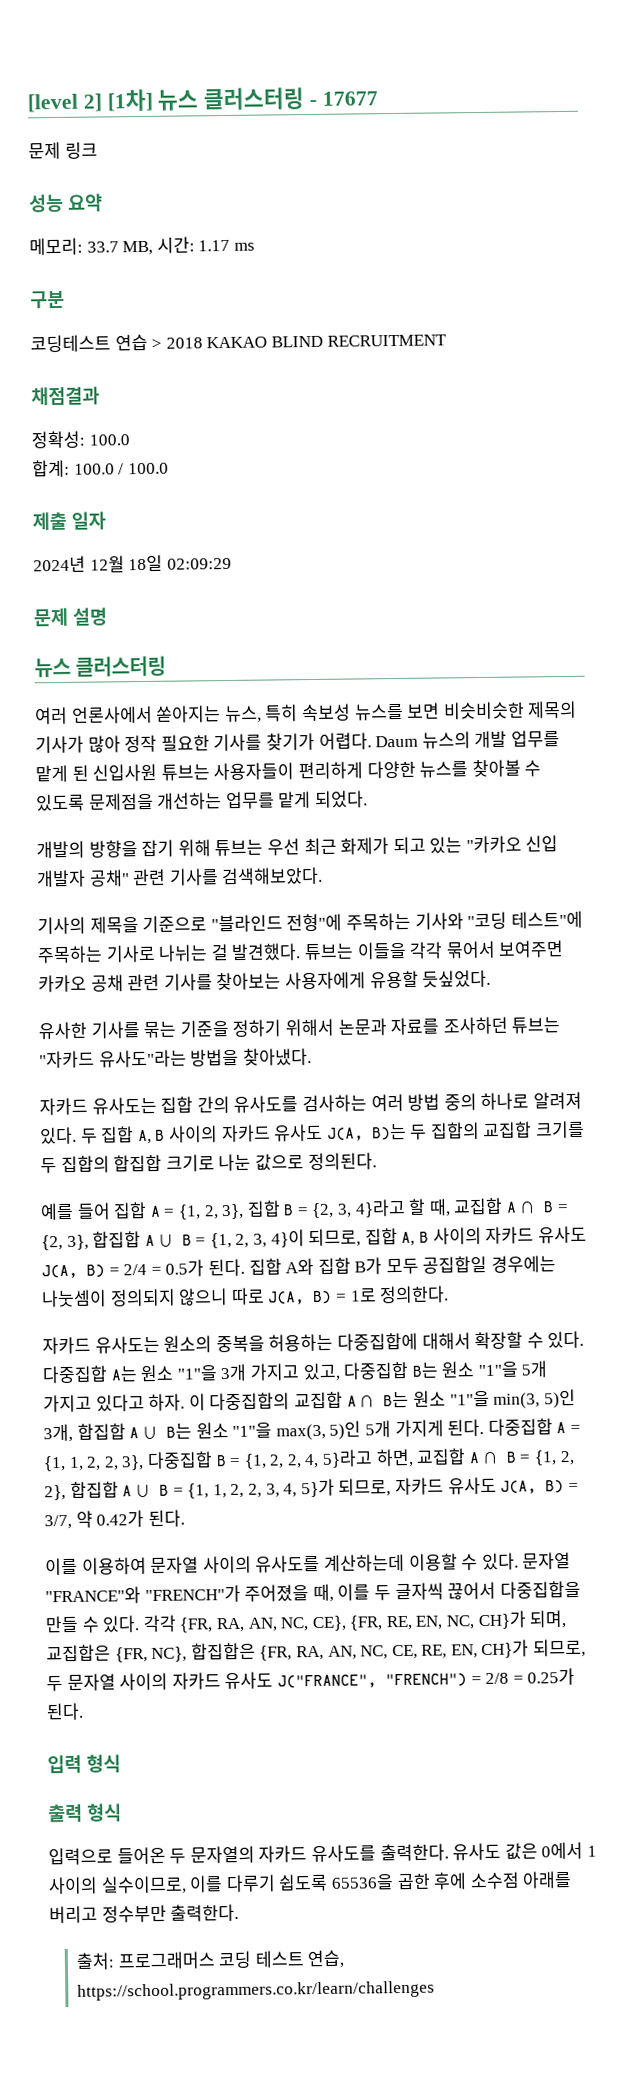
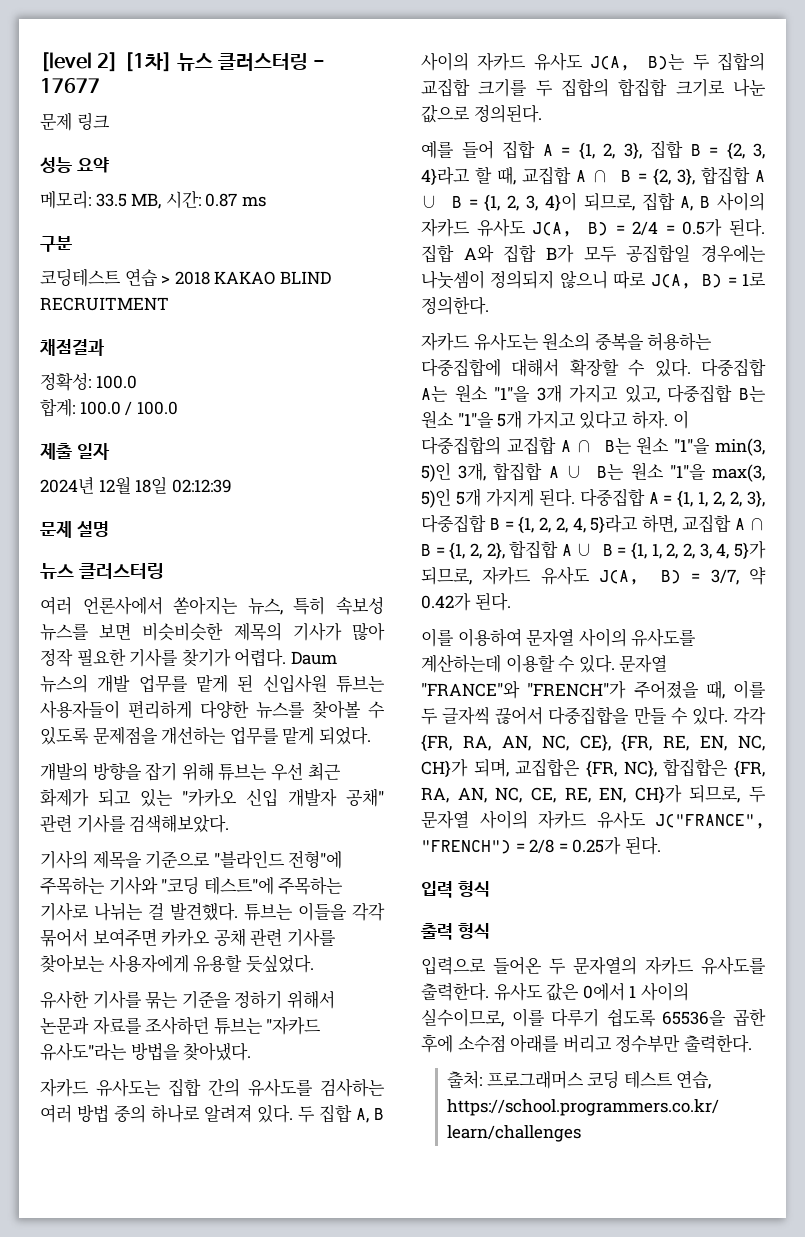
- 메모리: 33.7 MB, 시간: 1.17 ms
+ 메모리: 33.5 MB, 시간: 0.87 ms
- 2024년 12월 18일 02:09:29
+ 2024년 12월 18일 02:12:39

